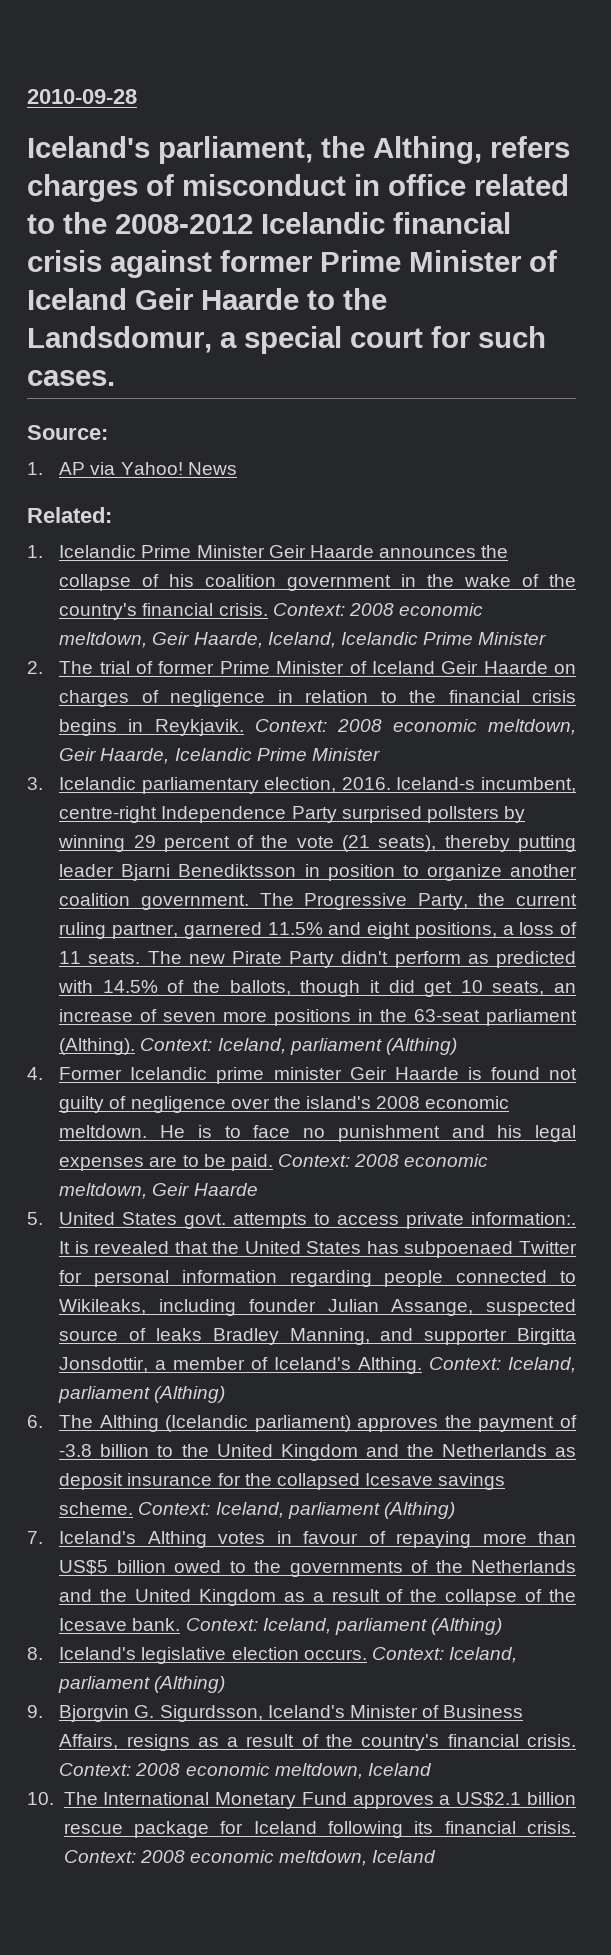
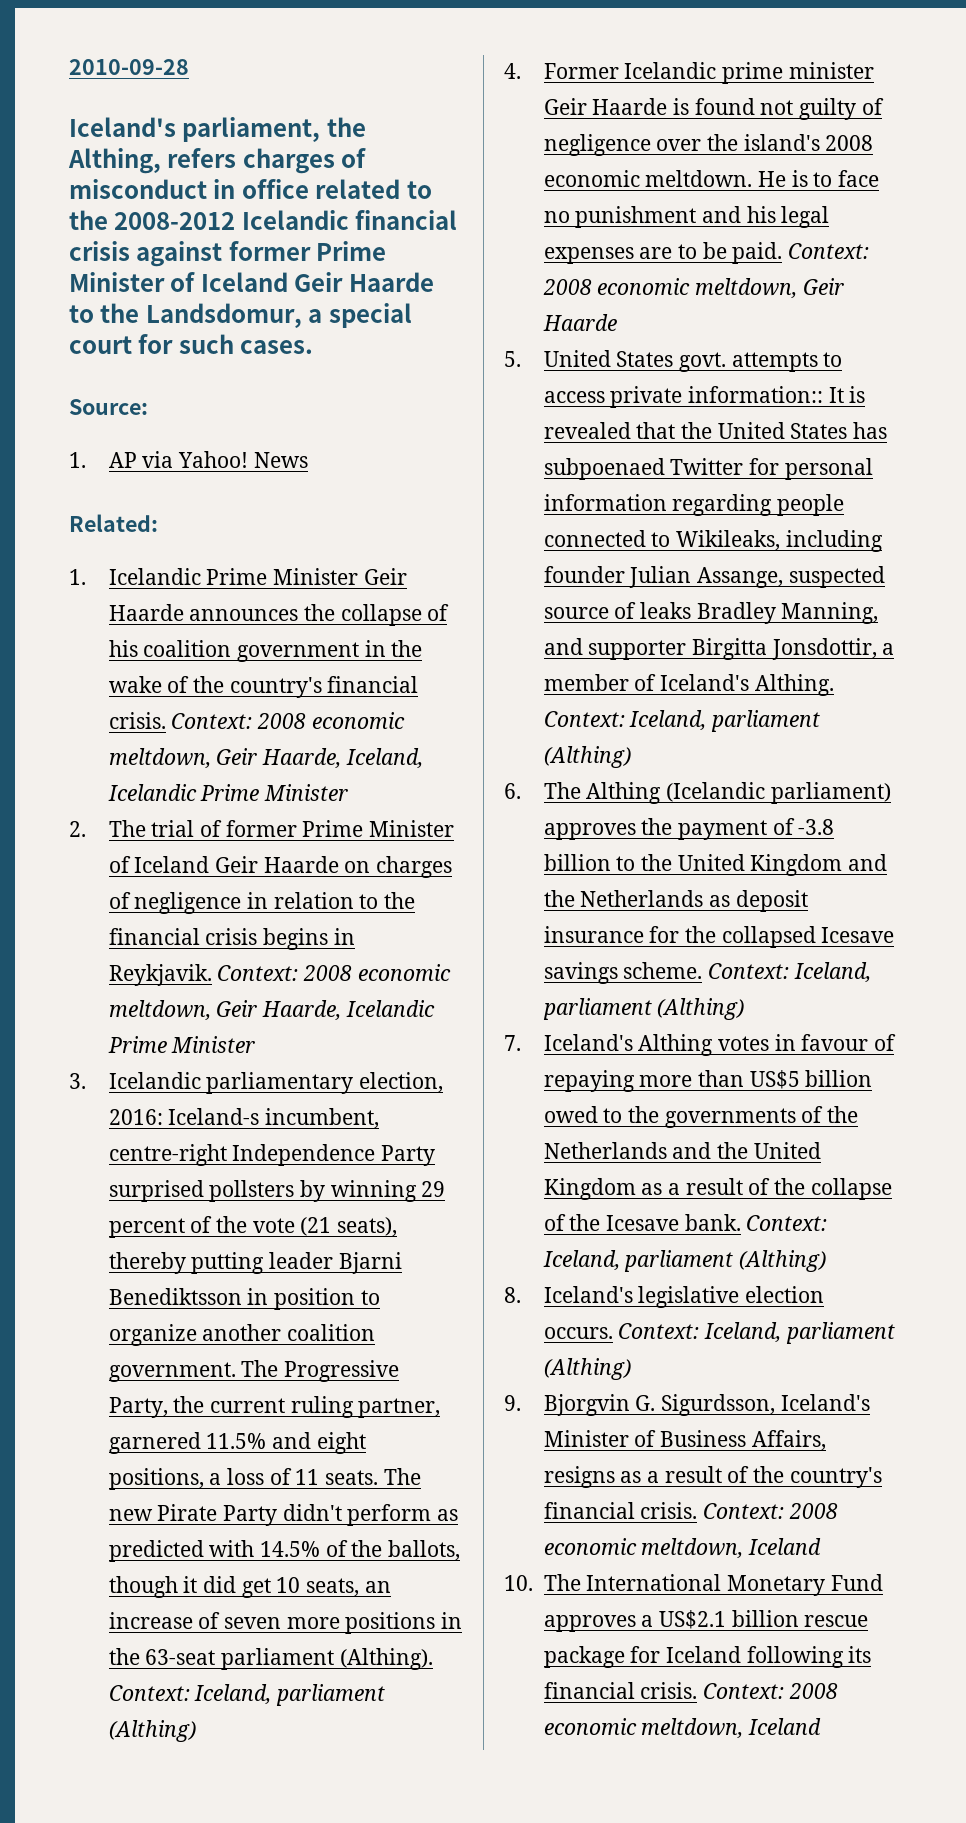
- 3. Icelandic parliamentary election, 2016. Iceland-s incumbent, centre-right Independence Party surprised pollsters by winning 29 percent of the vote (21 seats), thereby putting leader Bjarni Benediktsson in position to organize another coalition government.
+ 3. Icelandic parliamentary election, 2016: Iceland-s incumbent, centre-right Independence Party surprised pollsters by winning 29 percent of the vote (21 seats), thereby putting leader Bjarni Benediktsson in position to organize another coalition government.
- 5. United States govt. attempts to access private information:. It is revealed that the United States has subpoenaed Twitter for personal information regarding people connected to Wikileaks, including founder Julian Assange, suspected source of leaks Bradley Manning, and supporter Birgitta Jonsdottir, a member of Iceland's Althing.
+ 5. United States govt. attempts to access private information:: It is revealed that the United States has subpoenaed Twitter for personal information regarding people connected to Wikileaks, including founder Julian Assange, suspected source of leaks Bradley Manning, and supporter Birgitta Jonsdottir, a member of Iceland's Althing.

